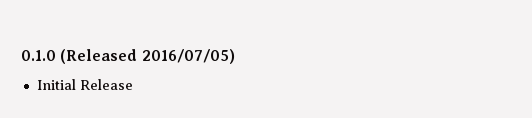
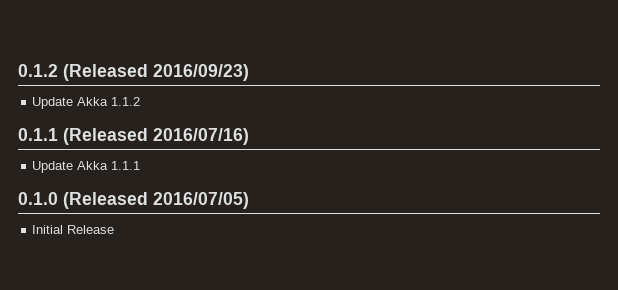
+ 0.1.2 (Released 2016/09/23)
+ Update Akka 1.1.2
+ 0.1.1 (Released 2016/07/16)
+ Update Akka 1.1.1

